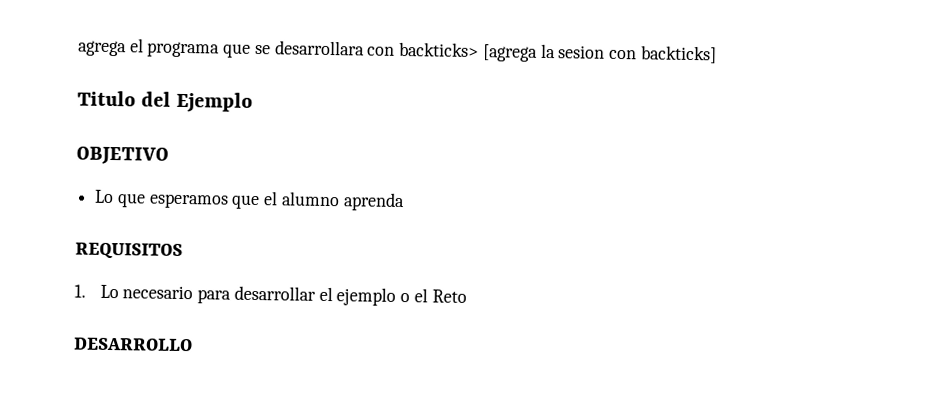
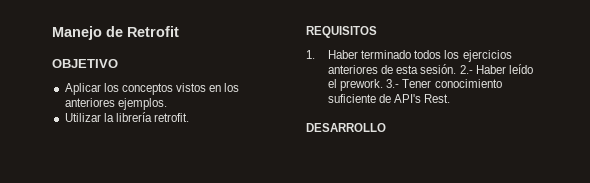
- agrega el programa que se desarrollara con backticks> [agrega la sesion con backticks]
- Titulo del Ejemplo
+ Manejo de Retrofit
  OBJETIVO
- Lo que esperamos que el alumno aprenda
+ Aplicar los conceptos vistos en los anteriores ejemplos.
+ Utilizar la librería retrofit.
  REQUISITOS
- 1. Lo necesario para desarrollar el ejemplo o el Reto
+ 1. Haber terminado todos los ejercicios anteriores de esta sesión. 2.- Haber leído el prework. 3.- Tener conocimiento suficiente de API's Rest.

